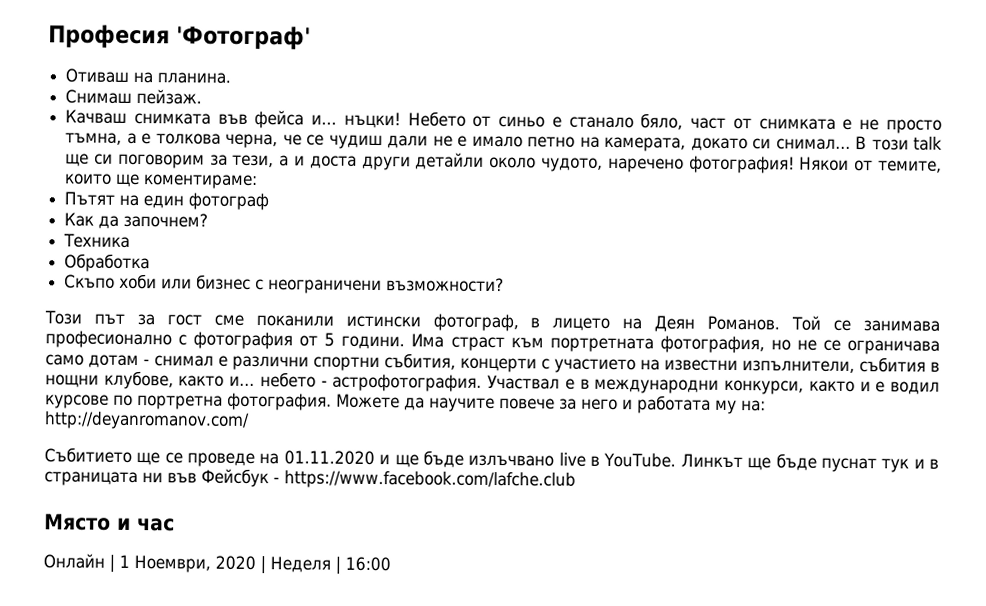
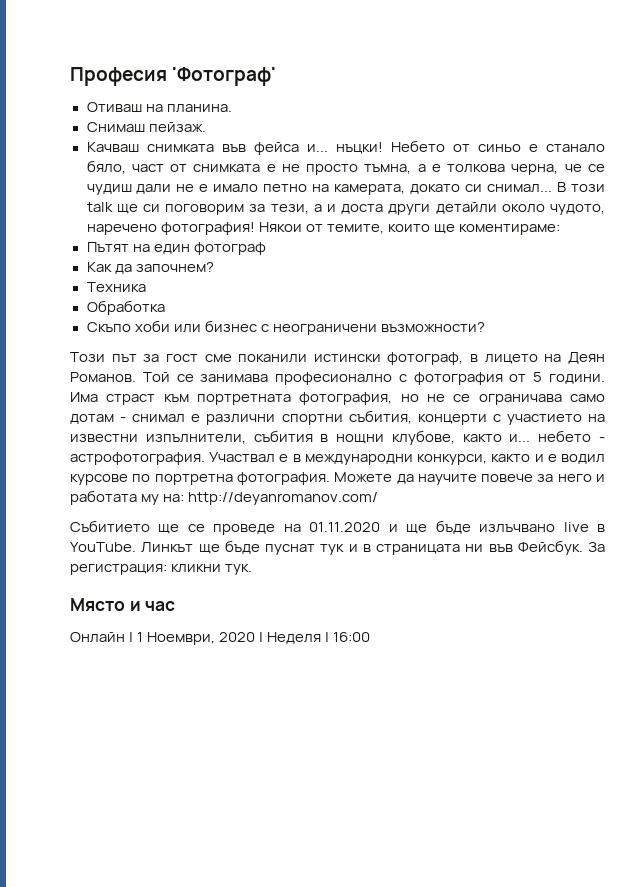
- Линкът ще бъде пуснат тук и в страницата ни във Фейсбук - https://www.facebook.com/lafche.club
+ Линкът ще бъде пуснат тук и в страницата ни във Фейсбук. За регистрация: кликни тук.

